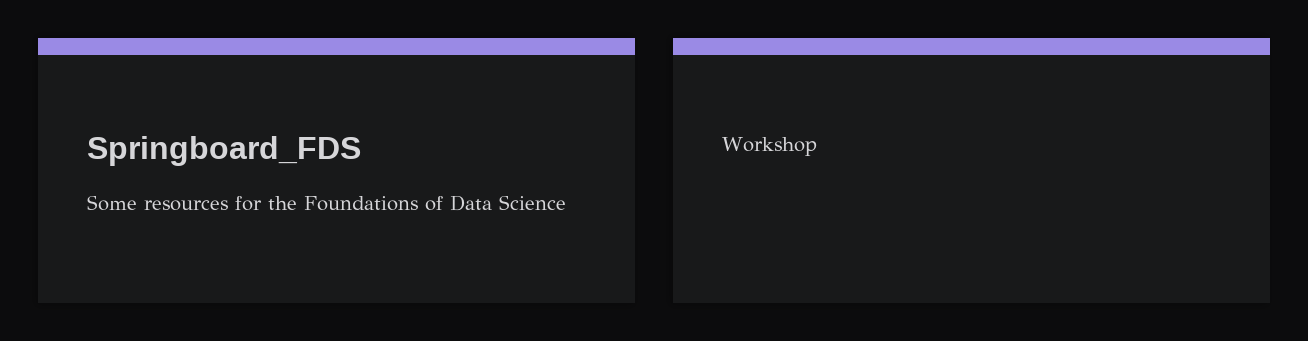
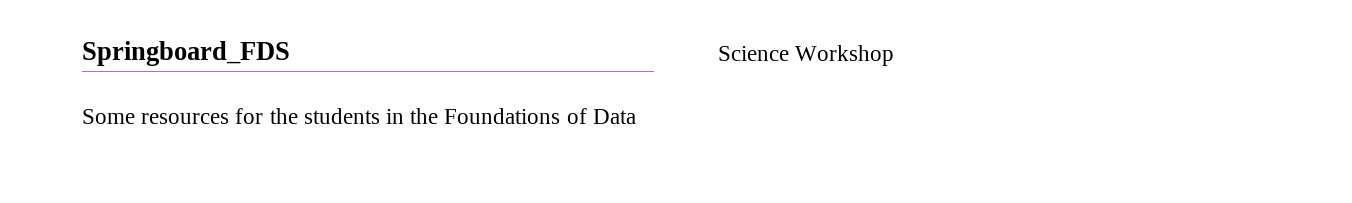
- Some resources for the Foundations of Data Science Workshop
+ Some resources for the students in the Foundations of Data Science Workshop

